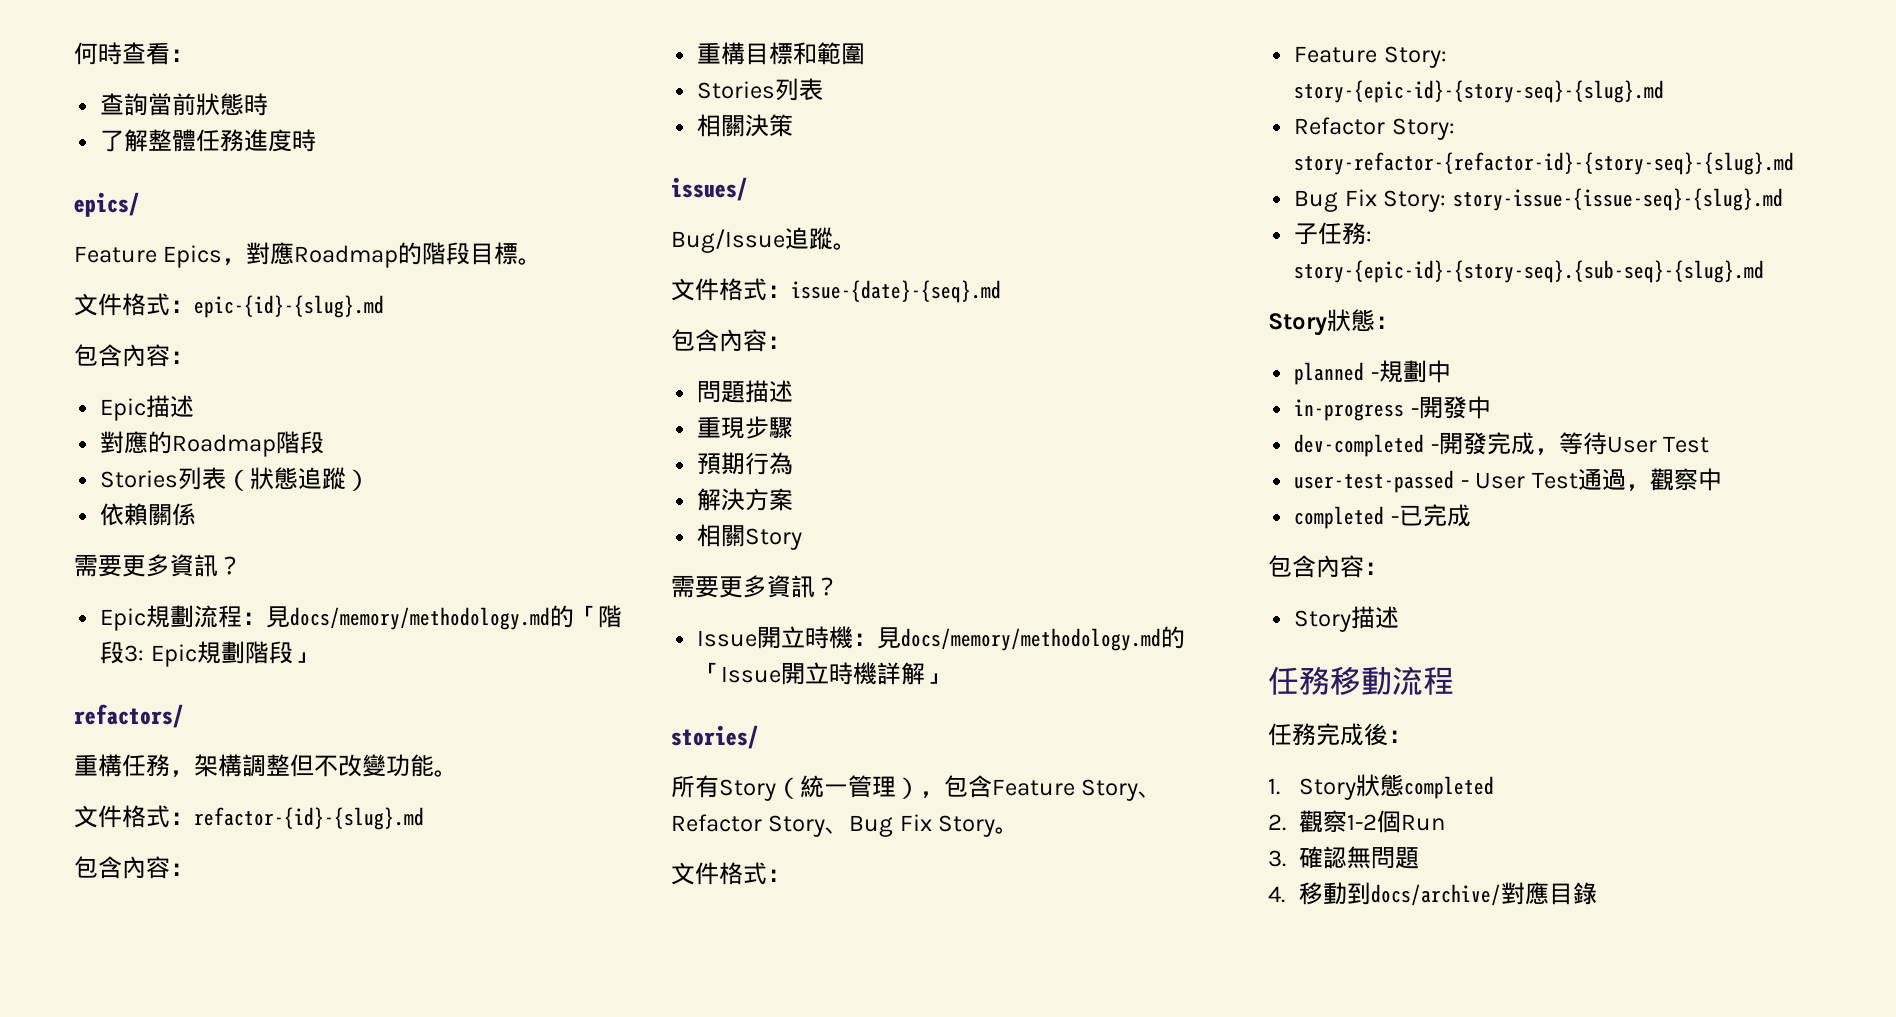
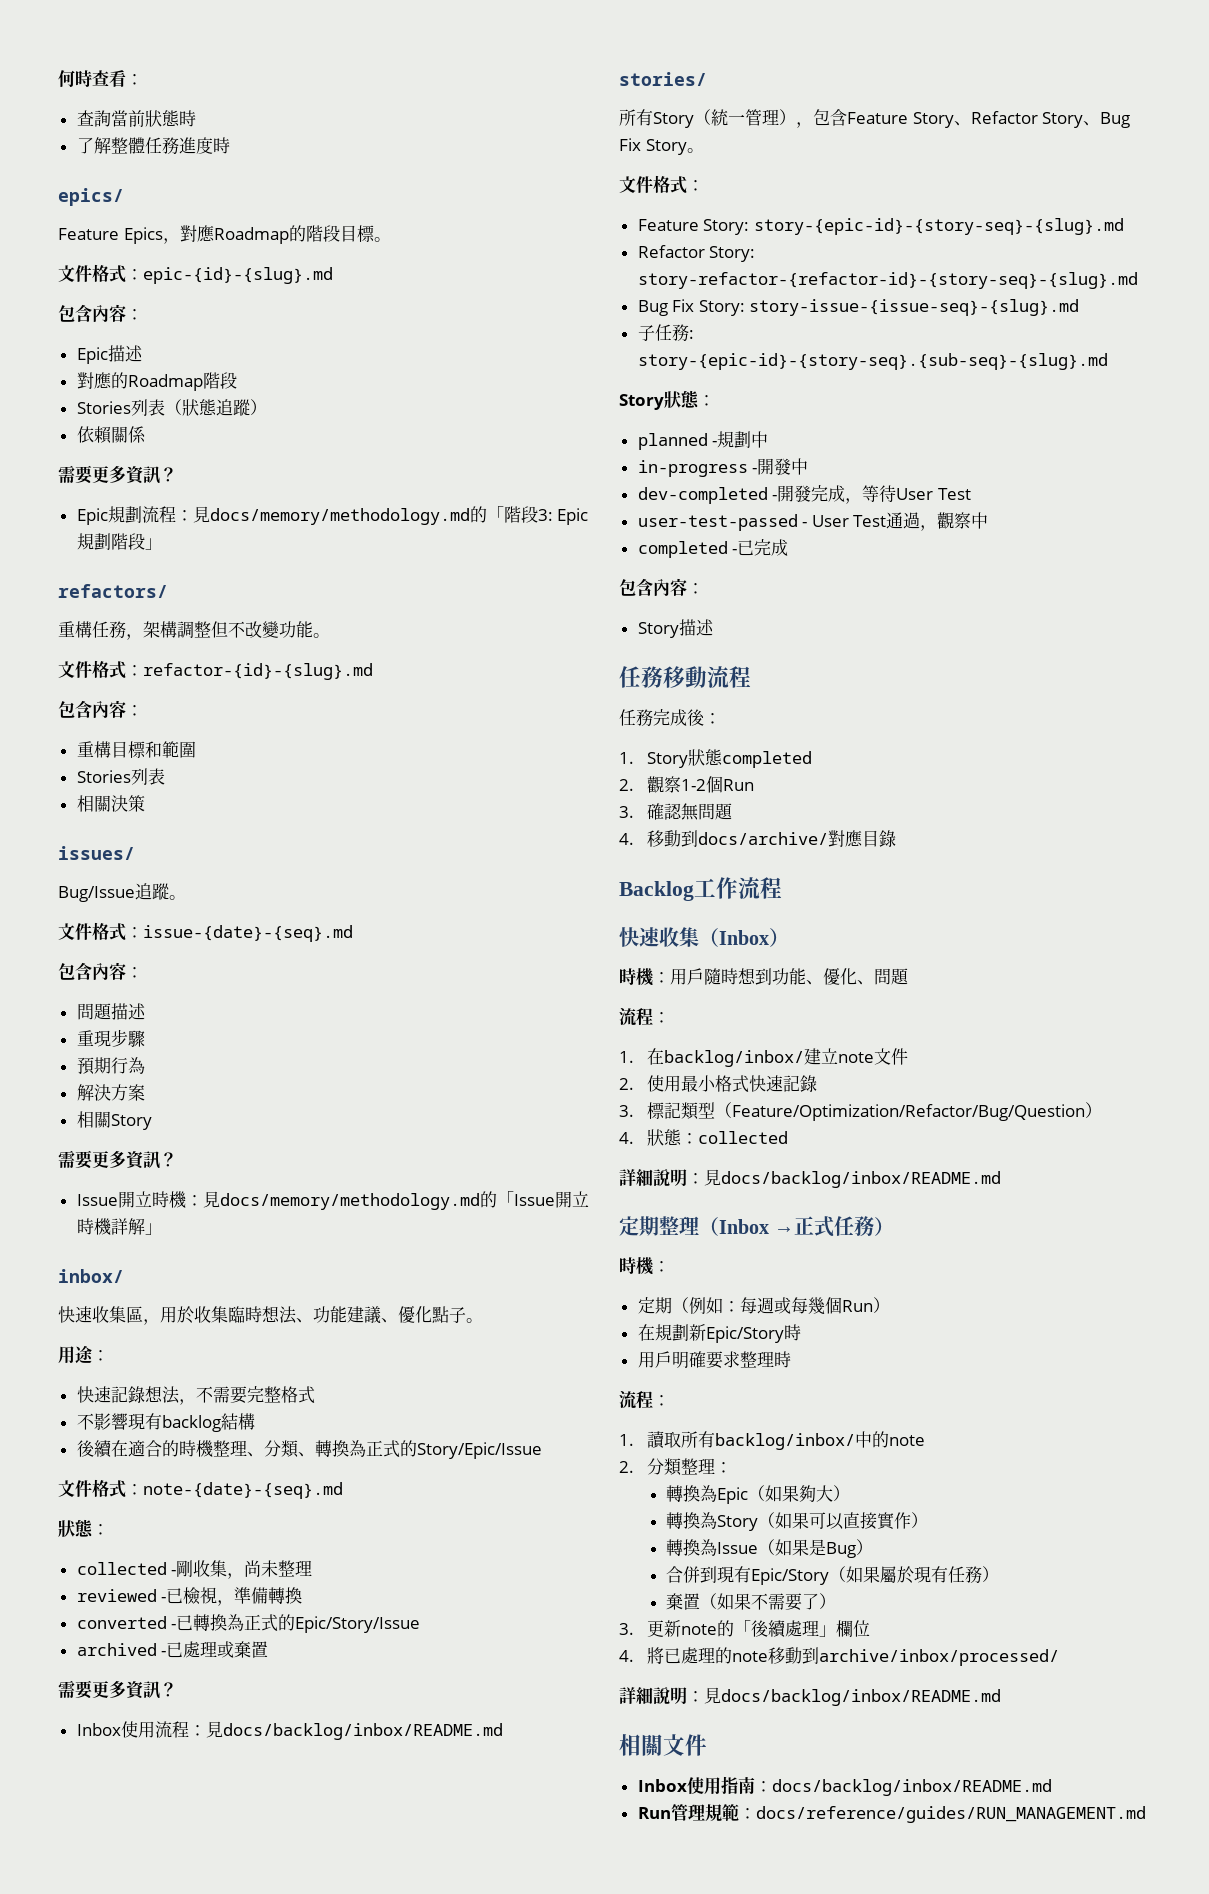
+ inbox/
+ 快速收集區，用於收集臨時想法、功能建議、優化點子。
+ 用途：
+ 快速記錄想法，不需要完整格式
+ 不影響現有backlog結構
+ 後續在適合的時機整理、分類、轉換為正式的Story/Epic/Issue
+ 文件格式：note-{date}-{seq}.md
+ 狀態：
+ collected -剛收集，尚未整理
+ reviewed -已檢視，準備轉換
+ converted -已轉換為正式的Epic/Story/Issue
+ archived -已處理或棄置
+ 需要更多資訊？
+ Inbox使用流程：見docs/backlog/inbox/README.md
+ Backlog工作流程
+ 快速收集（Inbox）
+ 時機：用戶隨時想到功能、優化、問題
+ 流程：
+ 1.在backlog/inbox/建立note文件
+ 2.使用最小格式快速記錄
+ 3.標記類型（Feature/Optimization/Refactor/Bug/Question）
+ 4.狀態：collected
+ 詳細說明：見docs/backlog/inbox/README.md
+ 定期整理（Inbox →正式任務）
+ 時機：
+ 定期（例如：每週或每幾個Run）
+ 在規劃新Epic/Story時
+ 用戶明確要求整理時
+ 流程：
+ 1.讀取所有backlog/inbox/中的note
+ 2.分類整理：
+ 轉換為Epic（如果夠大）
+ 轉換為Story（如果可以直接實作）
+ 轉換為Issue（如果是Bug）
+ 合併到現有Epic/Story（如果屬於現有任務）
+ 棄置（如果不需要了）
+ 3.更新note的「後續處理」欄位
+ 4.將已處理的note移動到archive/inbox/processed/
+ 詳細說明：見docs/backlog/inbox/README.md
+ 相關文件
+ Inbox使用指南：docs/backlog/inbox/README.md
+ Run管理規範：docs/reference/guides/RUN_MANAGEMENT.md

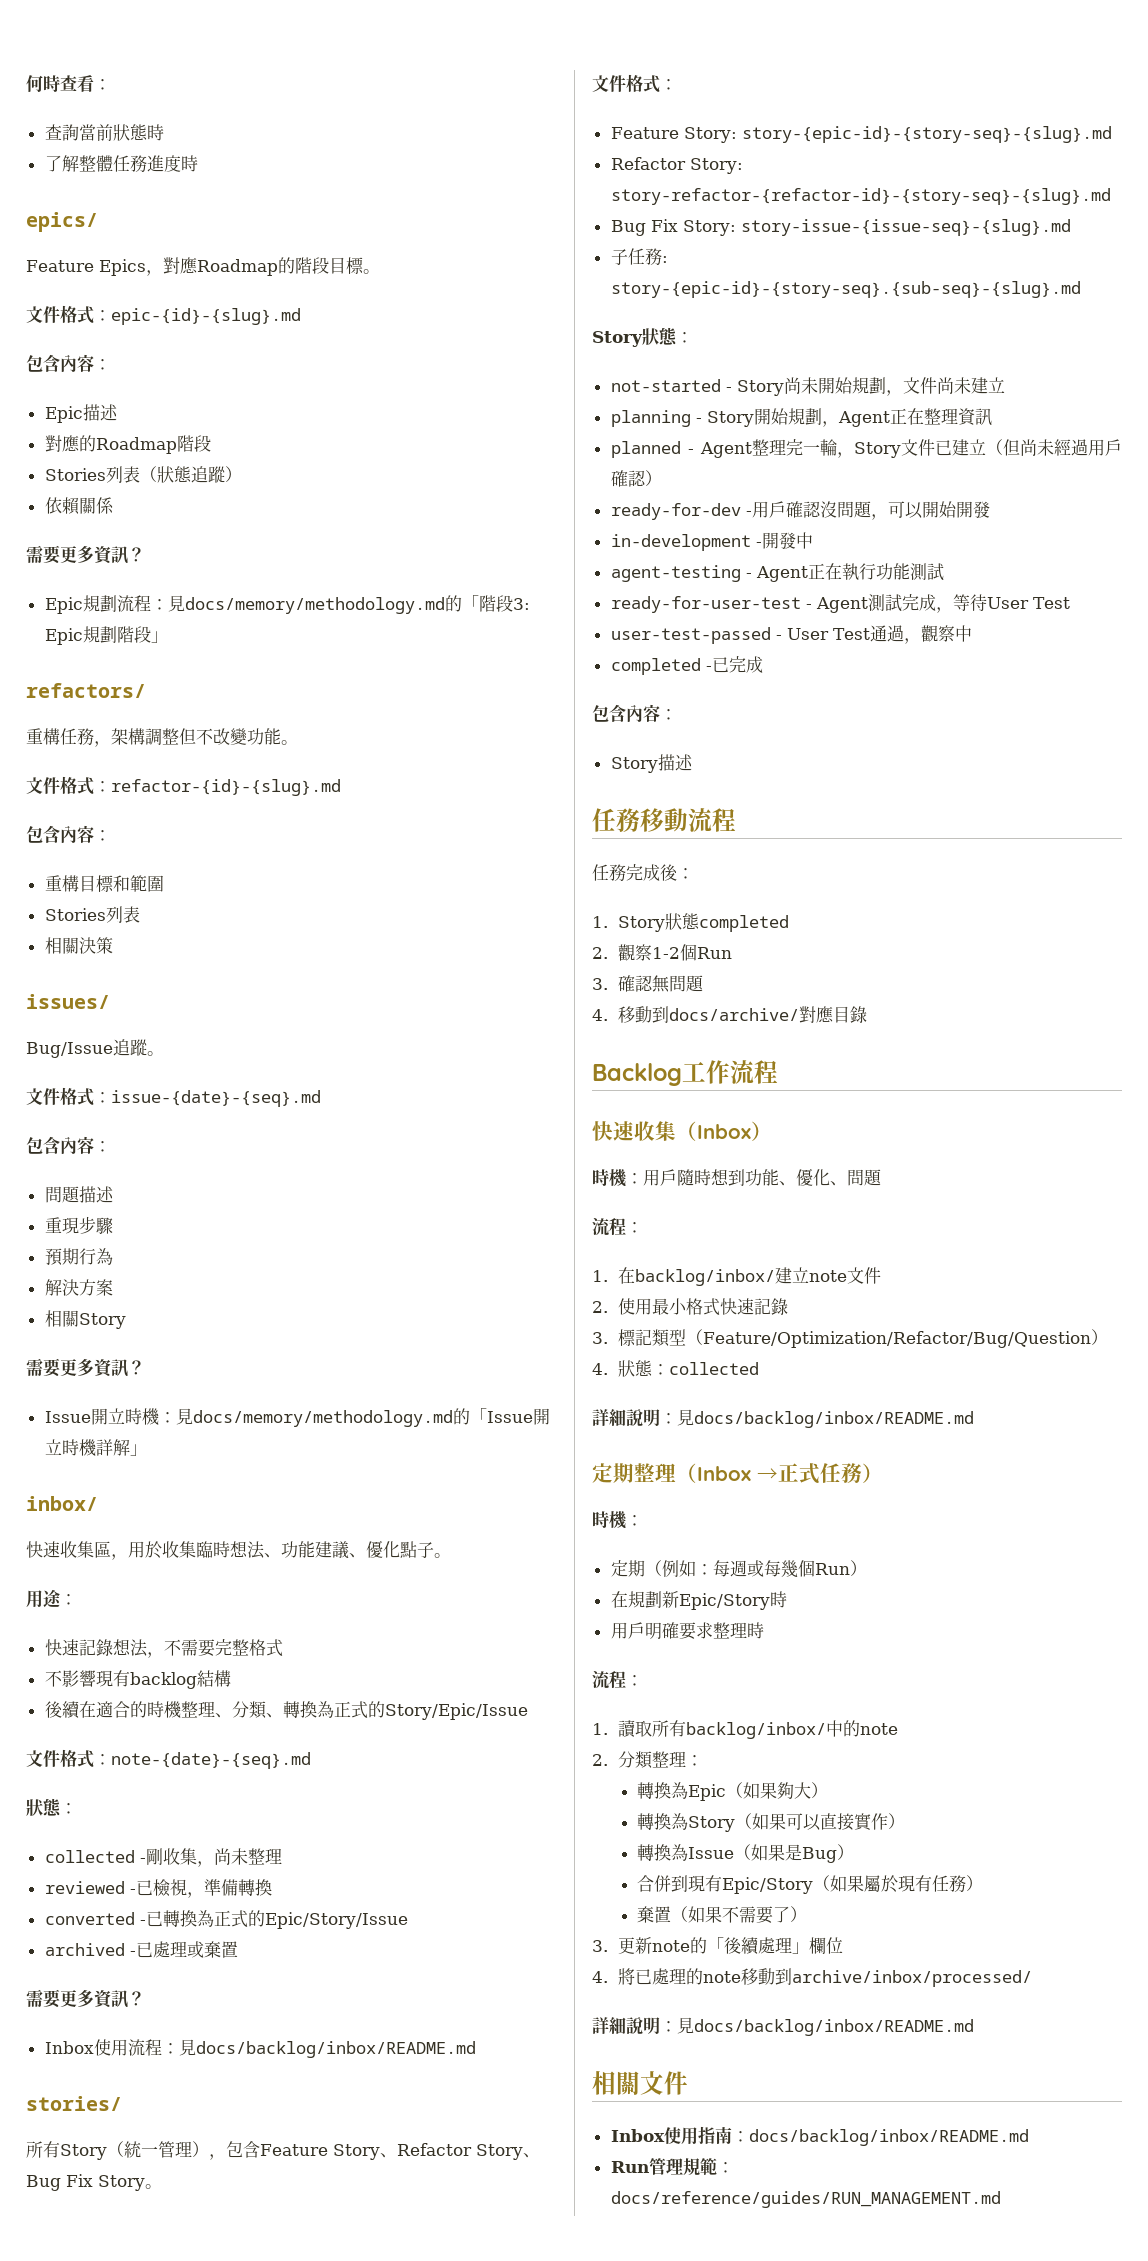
- planned -規劃中
- in-progress -開發中
- dev-completed -開發完成，等待User Test
+ not-started - Story尚未開始規劃，文件尚未建立
+ planning - Story開始規劃，Agent正在整理資訊
+ planned - Agent整理完一輪，Story文件已建立（但尚未經過用戶確認）
+ ready-for-dev -用戶確認沒問題，可以開始開發
+ in-development -開發中
+ agent-testing - Agent正在執行功能測試
+ ready-for-user-test - Agent測試完成，等待User Test

